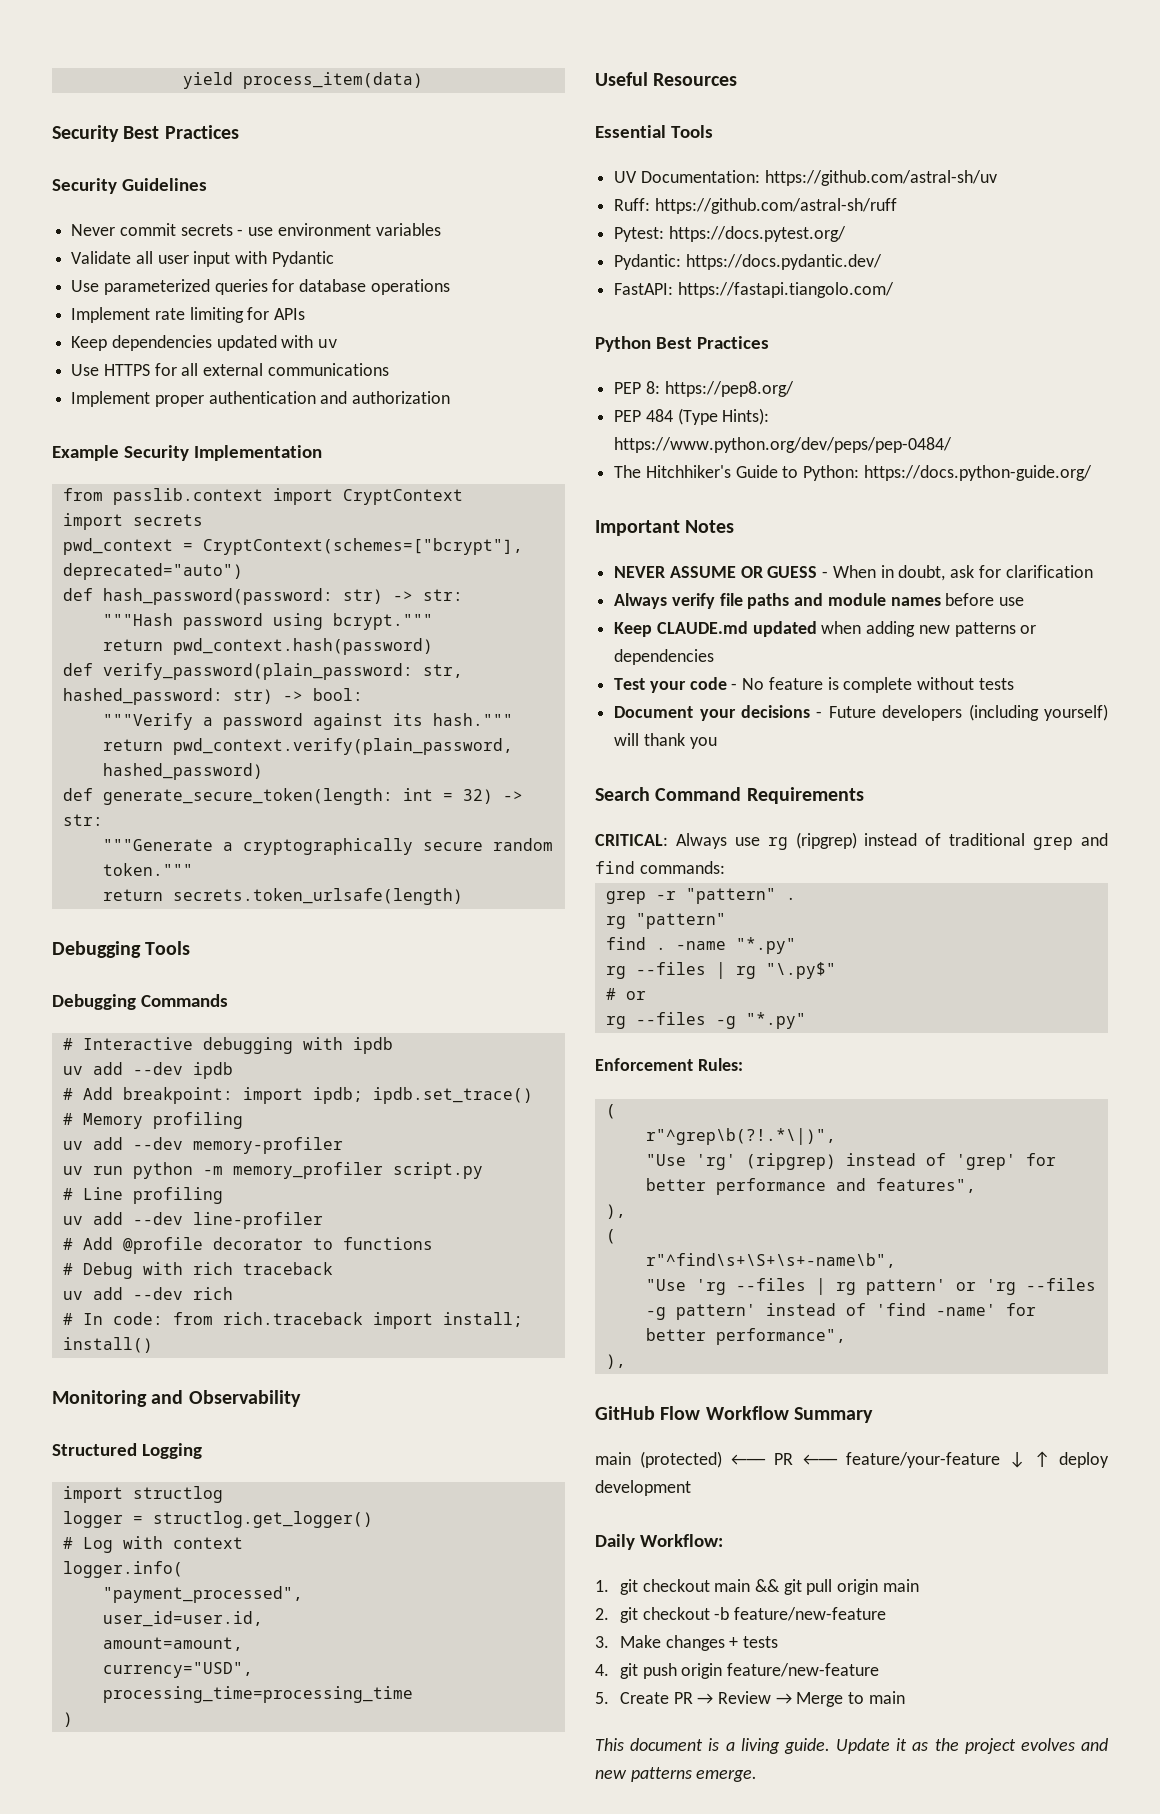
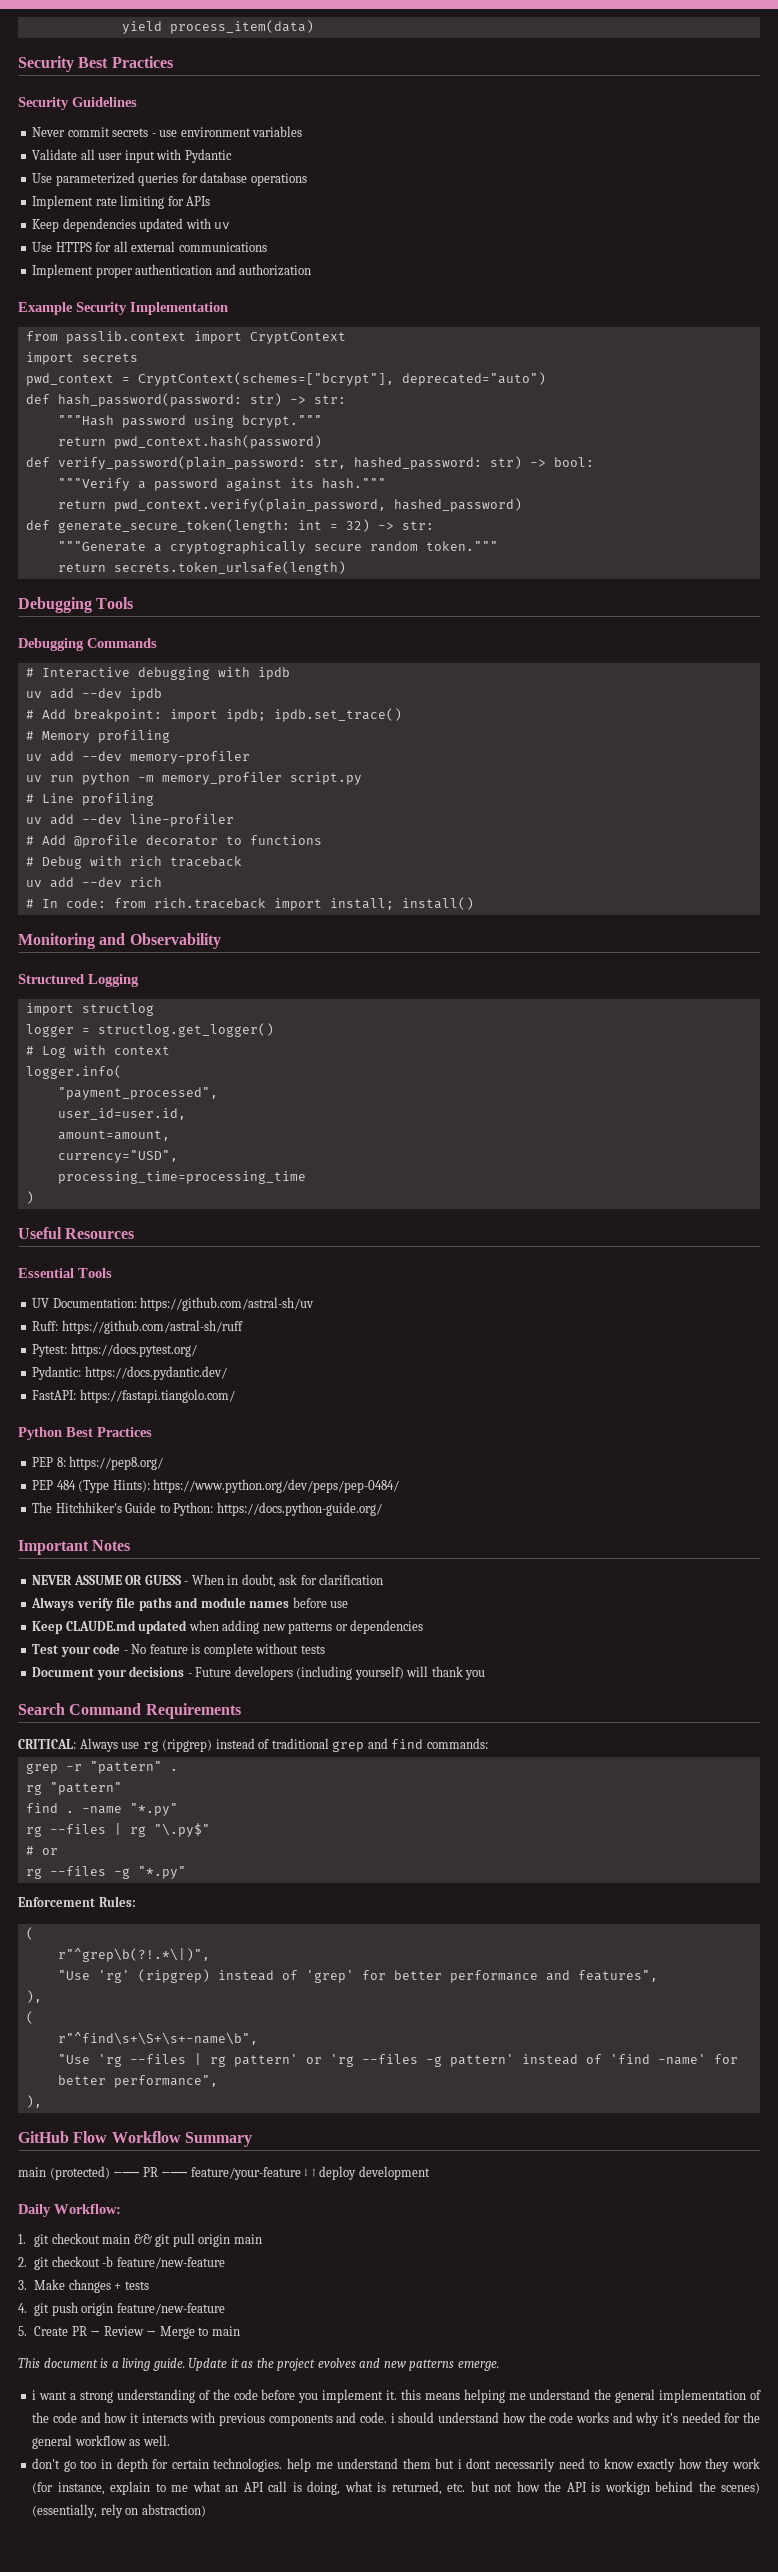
+ i want a strong understanding of the code before you implement it. this means helping me understand the general implementation of the code and how it interacts with previous components and code. i should understand how the code works and why it's needed for the general workflow as well.
+ don't go too in depth for certain technologies. help me understand them but i dont necessarily need to know exactly how they work (for instance, explain to me what an API call is doing, what is returned, etc. but not how the API is workign behind the scenes) (essentially, rely on abstraction)

